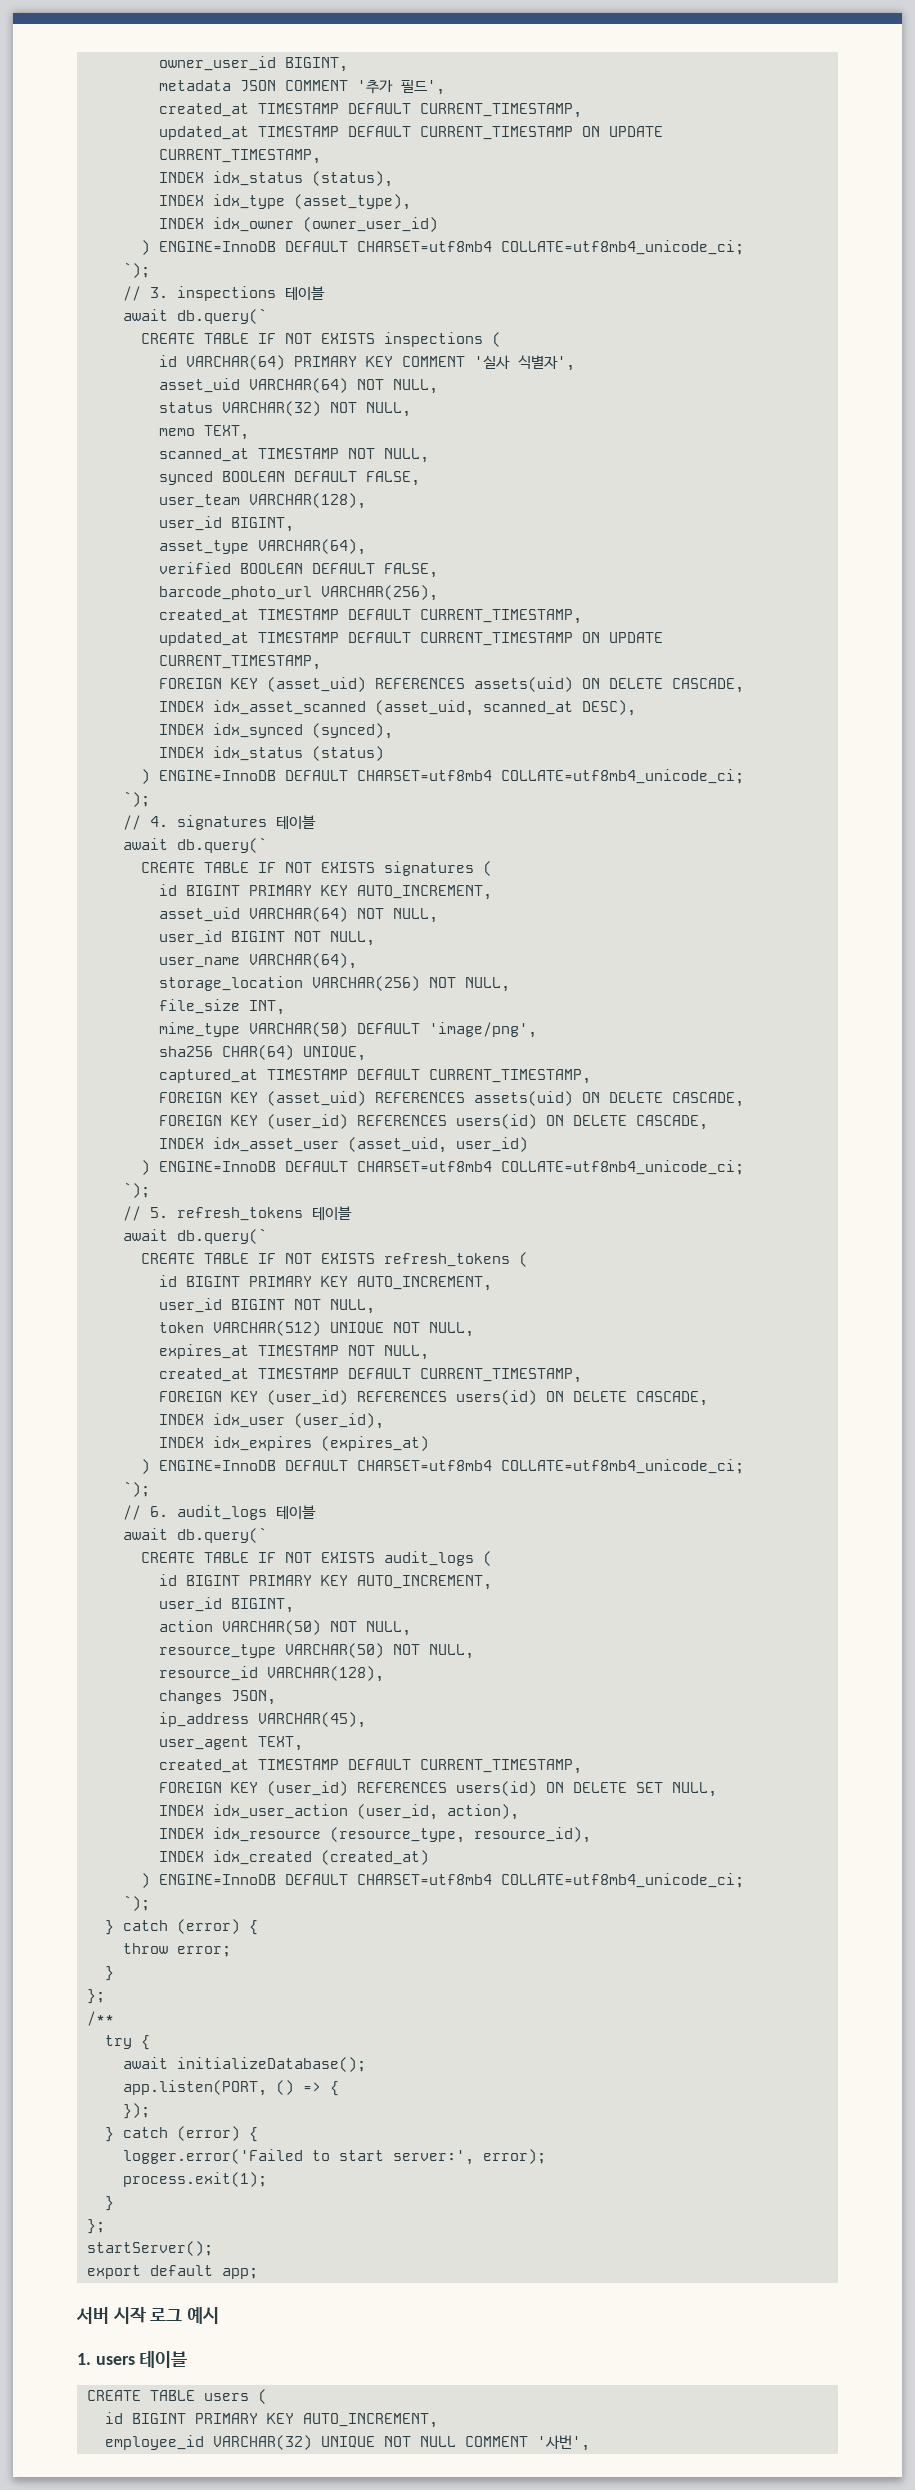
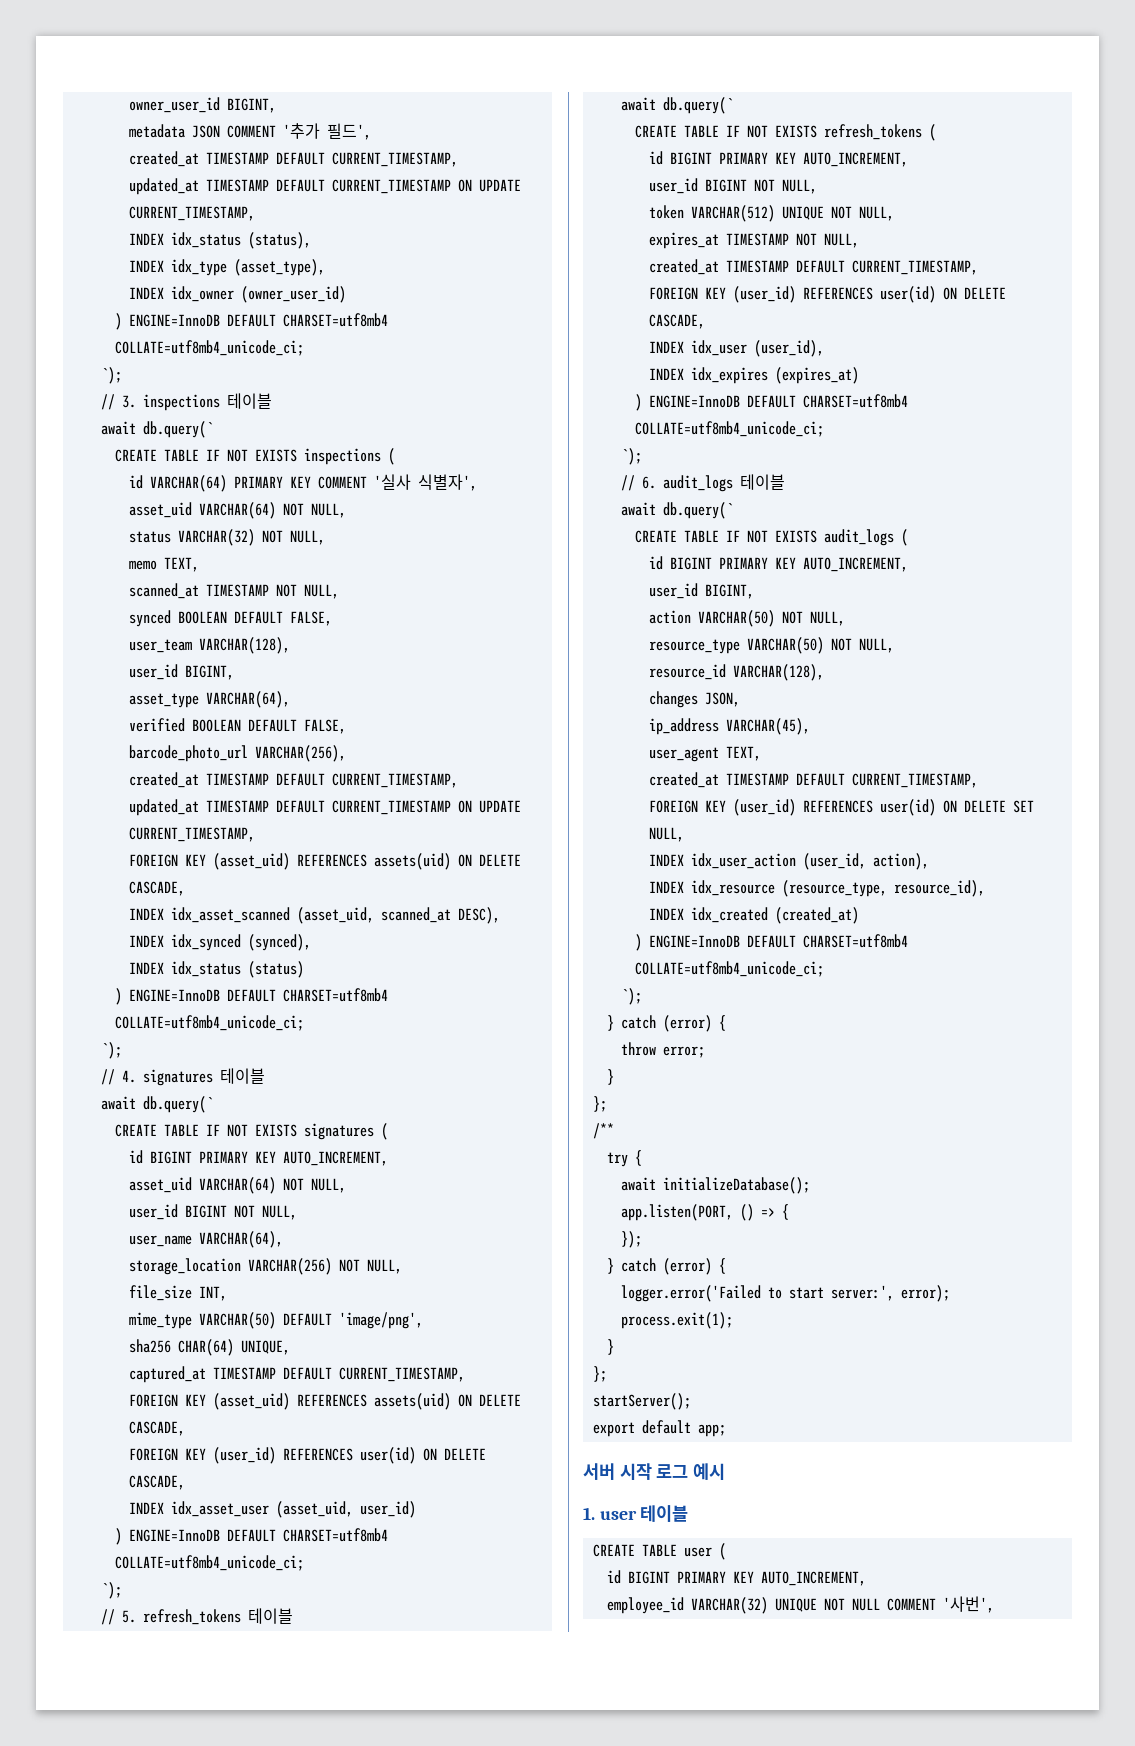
  captured_at TIMESTAMP DEFAULT CURRENT_TIMESTAMP,
  FOREIGN KEY (asset_uid) REFERENCES assets(uid) ON DELETE CASCADE,
- FOREIGN KEY (user_id) REFERENCES users(id) ON DELETE CASCADE,
+ FOREIGN KEY (user_id) REFERENCES user(id) ON DELETE CASCADE,
  expires_at TIMESTAMP NOT NULL,
  created_at TIMESTAMP DEFAULT CURRENT_TIMESTAMP,
- FOREIGN KEY (user_id) REFERENCES users(id) ON DELETE CASCADE,
+ FOREIGN KEY (user_id) REFERENCES user(id) ON DELETE CASCADE,
- FOREIGN KEY (user_id) REFERENCES users(id) ON DELETE SET NULL,
+ FOREIGN KEY (user_id) REFERENCES user(id) ON DELETE SET NULL,
- 1. users 테이블
+ 1. user 테이블
- CREATE TABLE users (
+ CREATE TABLE user (

